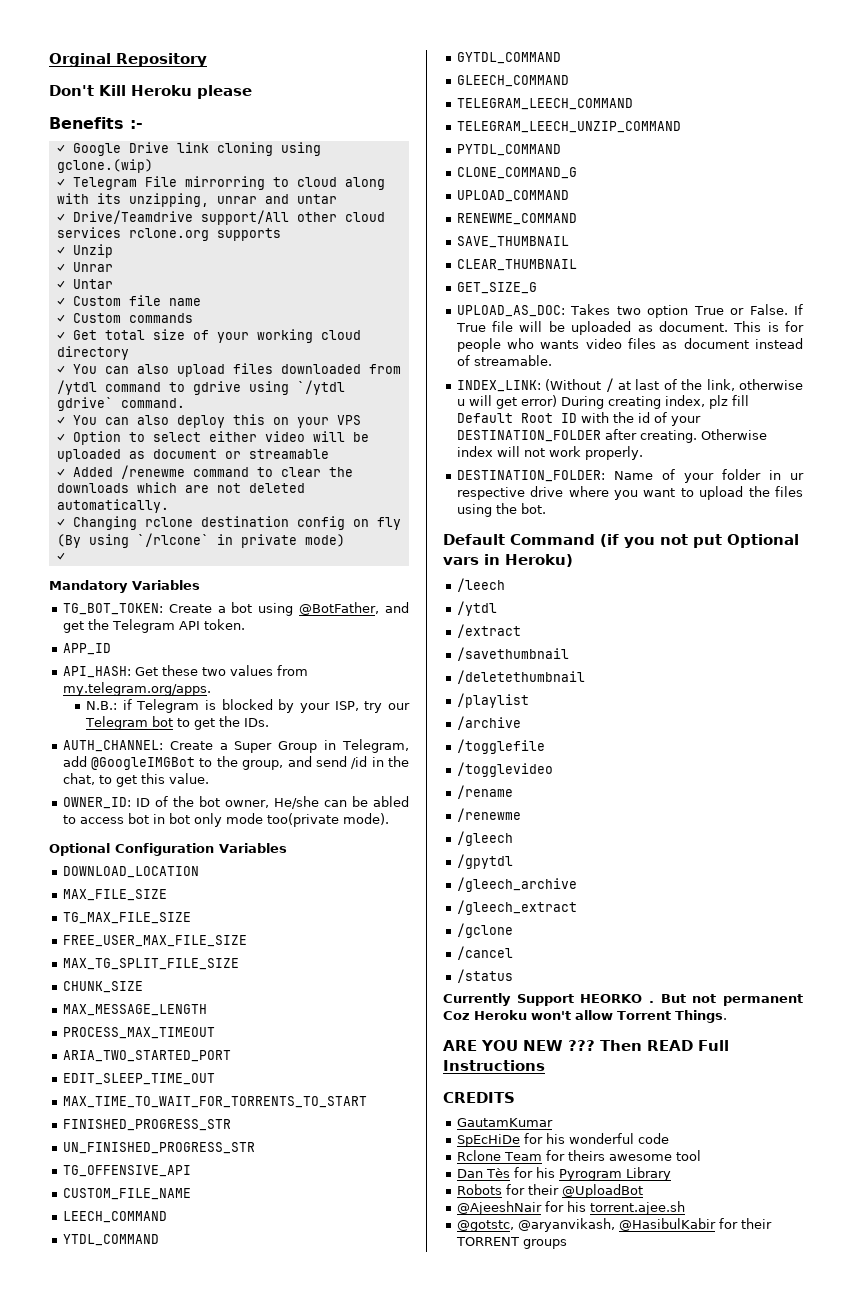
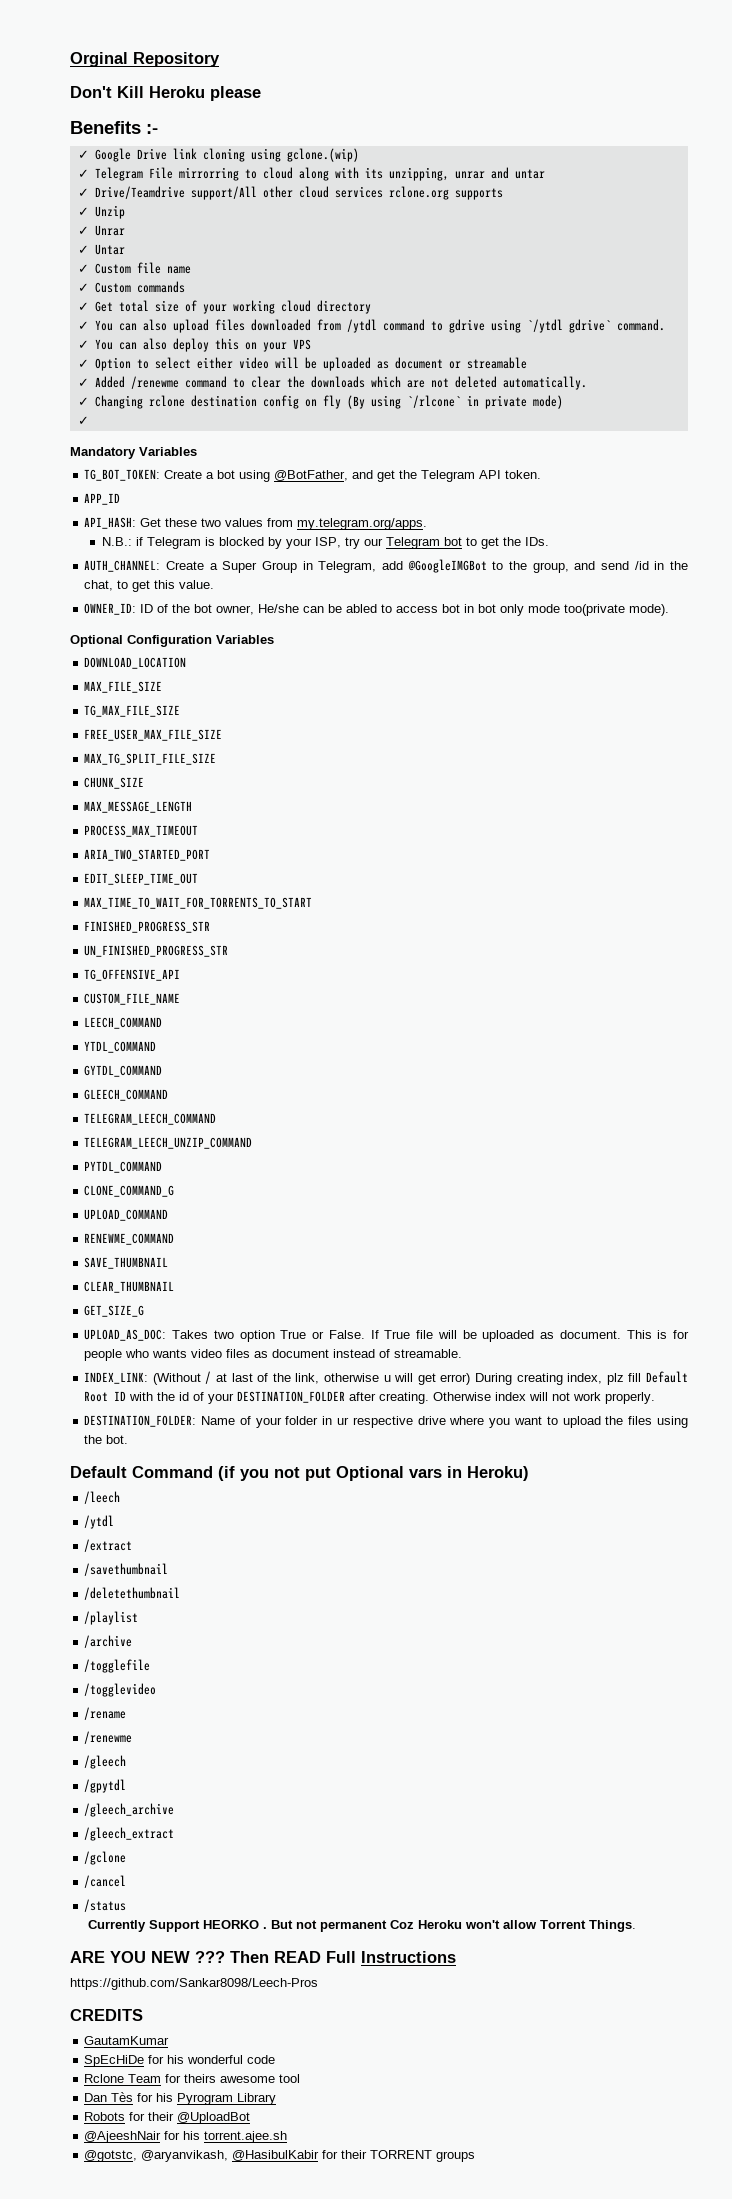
+ https://github.com/Sankar8098/Leech-Pros

